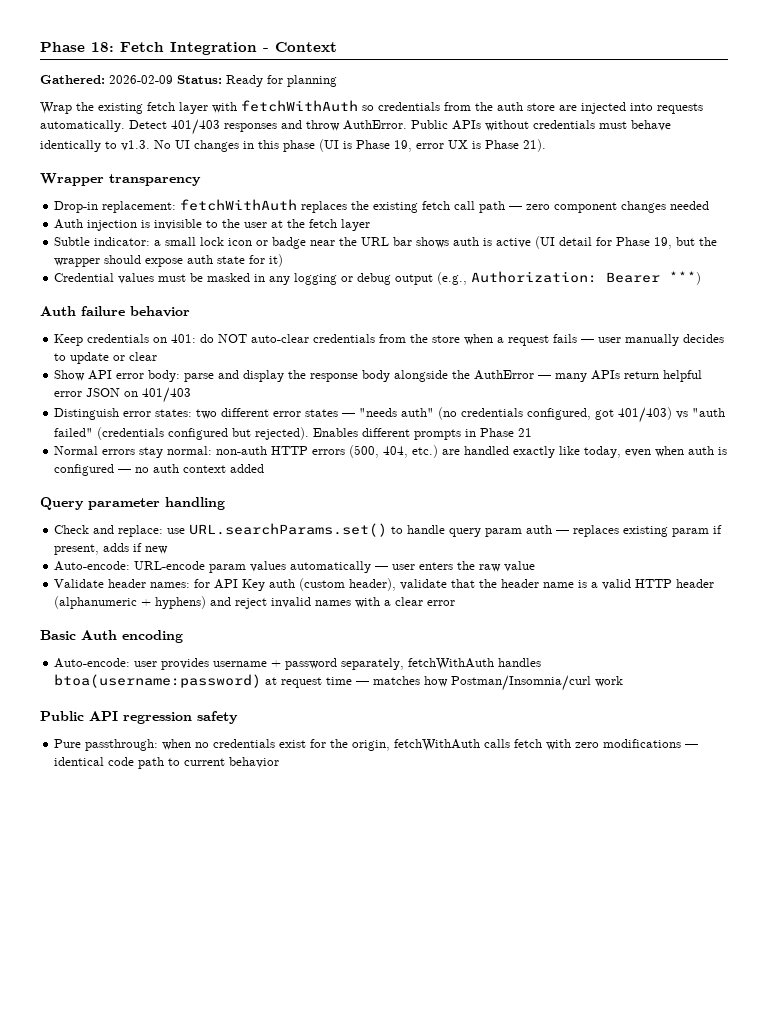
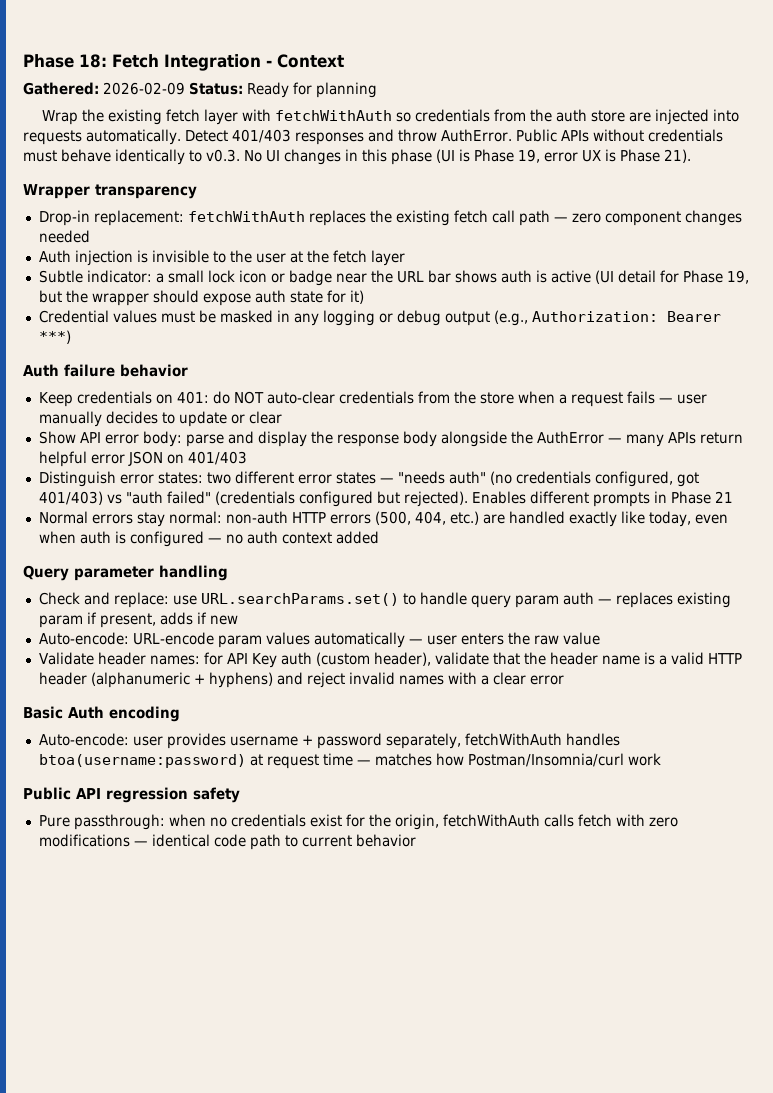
- Public APIs without credentials must behave identically to v1.3. No UI changes in this phase (UI is Phase 19, error UX is Phase 21).
+ Public APIs without credentials must behave identically to v0.3. No UI changes in this phase (UI is Phase 19, error UX is Phase 21).

